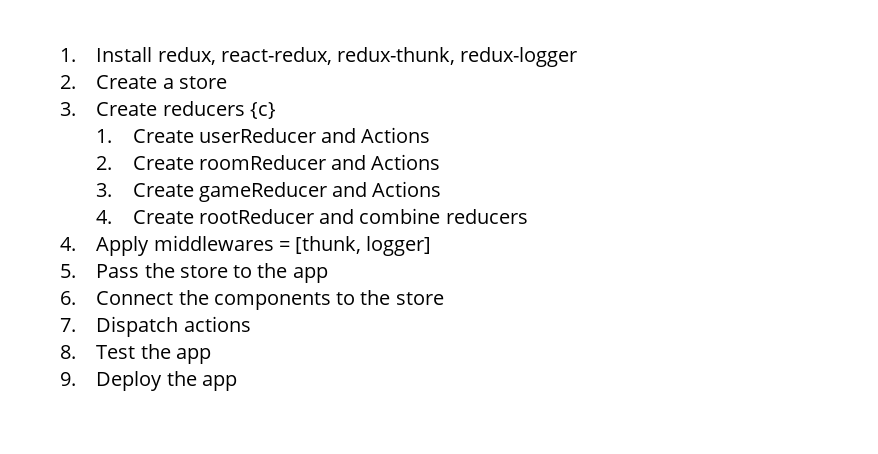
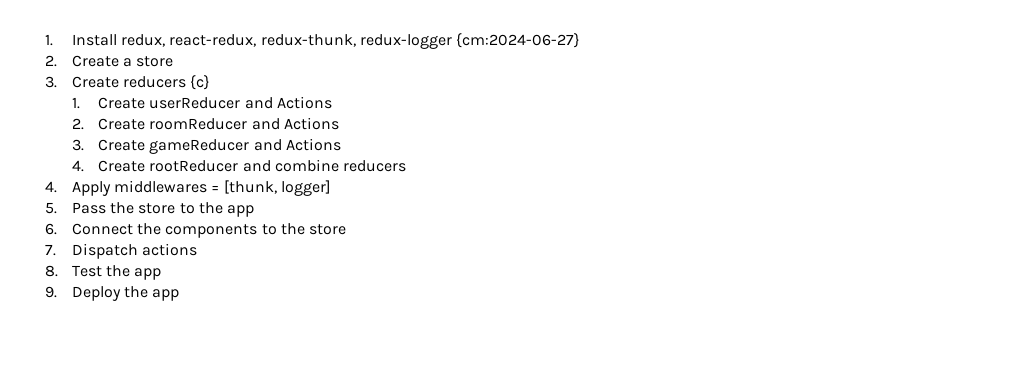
- 1. Install redux, react-redux, redux-thunk, redux-logger
+ 1. Install redux, react-redux, redux-thunk, redux-logger {cm:2024-06-27}

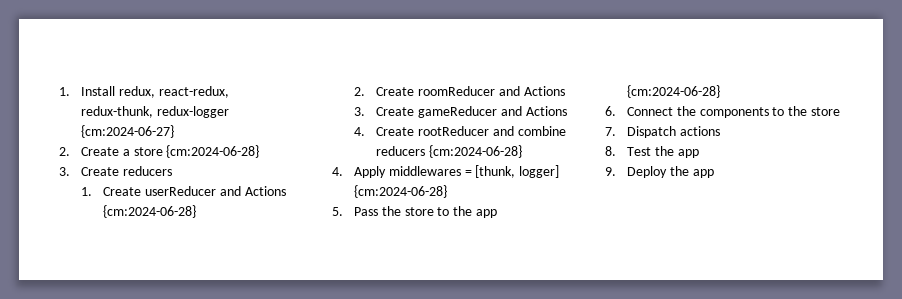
- 2. Create a store
+ 2. Create a store {cm:2024-06-28}
- 3. Create reducers {c}
+ 3. Create reducers
- 1. Create userReducer and Actions
+ 1. Create userReducer and Actions {cm:2024-06-28}
- 4. Create rootReducer and combine reducers
+ 4. Create rootReducer and combine reducers {cm:2024-06-28}
- 4. Apply middlewares = [thunk, logger]
+ 4. Apply middlewares = [thunk, logger] {cm:2024-06-28}
- 5. Pass the store to the app
+ 5. Pass the store to the app {cm:2024-06-28}

